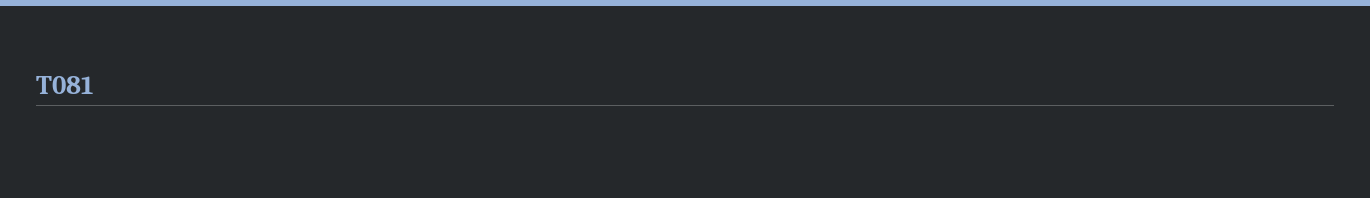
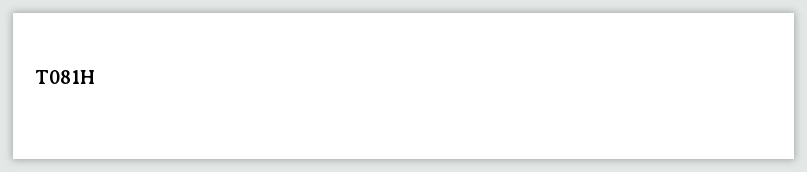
- T081
+ T081H

